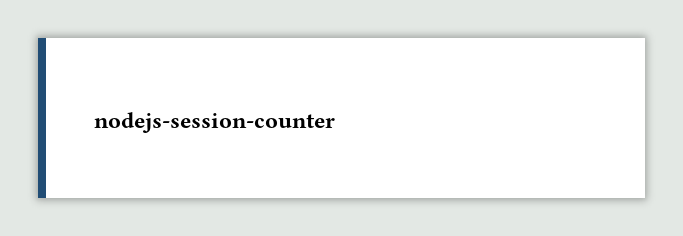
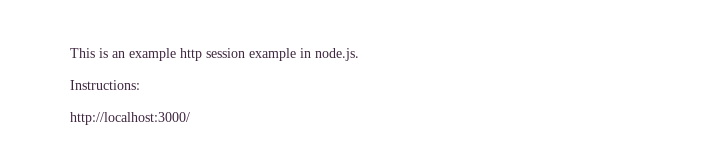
- nodejs-session-counter
+ This is an example http session example in node.js.
+ Instructions:
+ http://localhost:3000/

